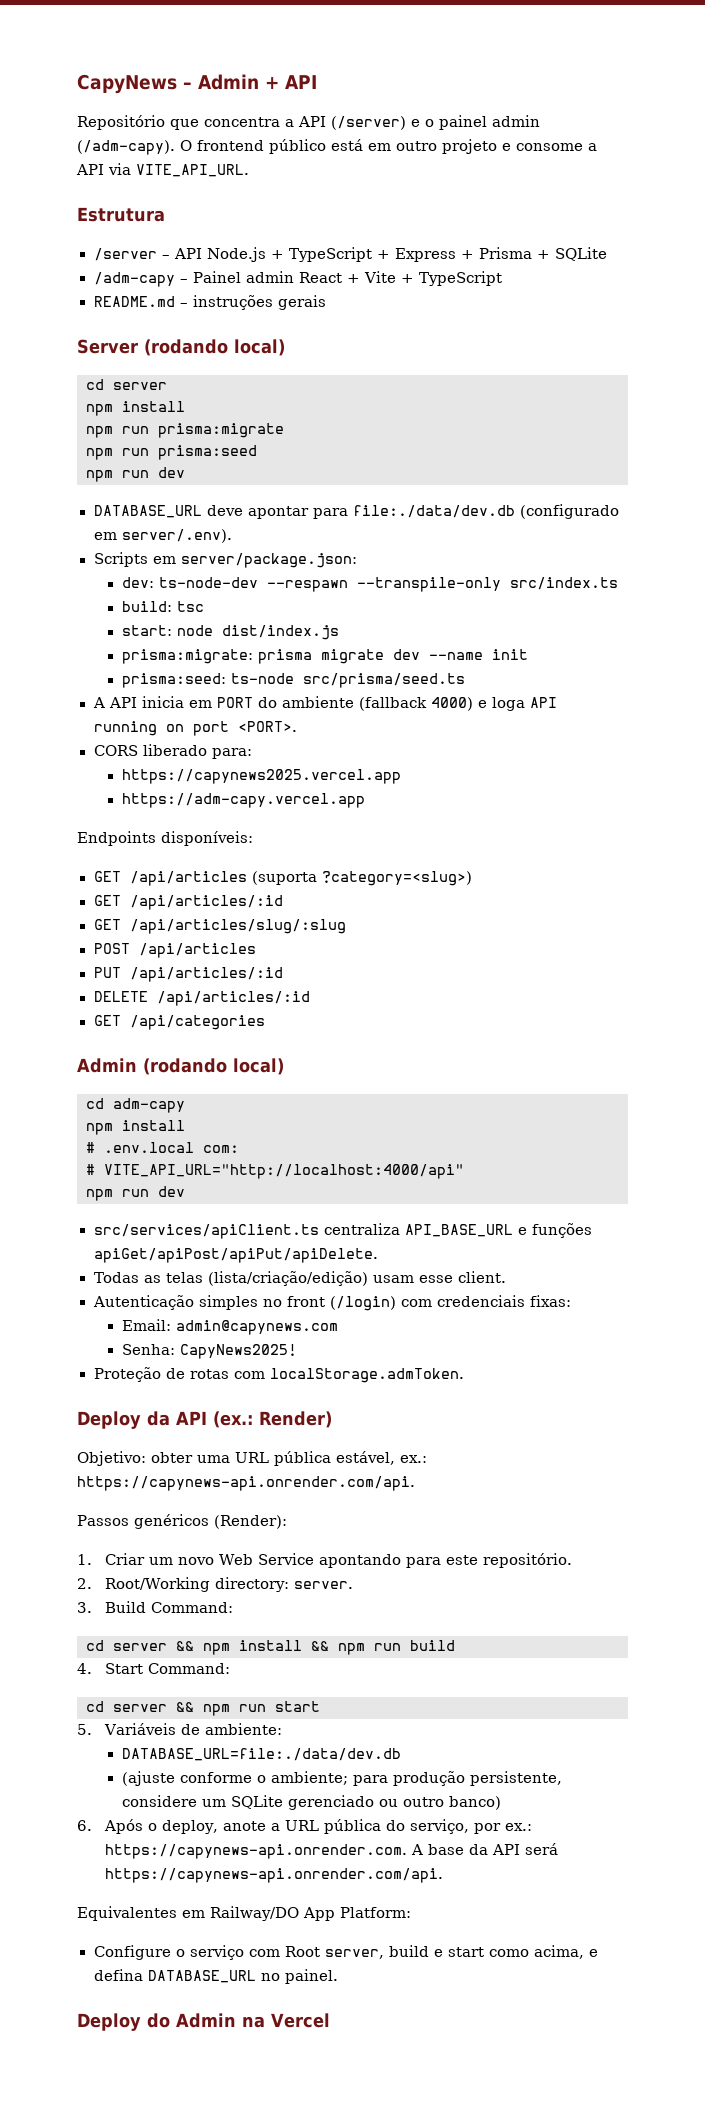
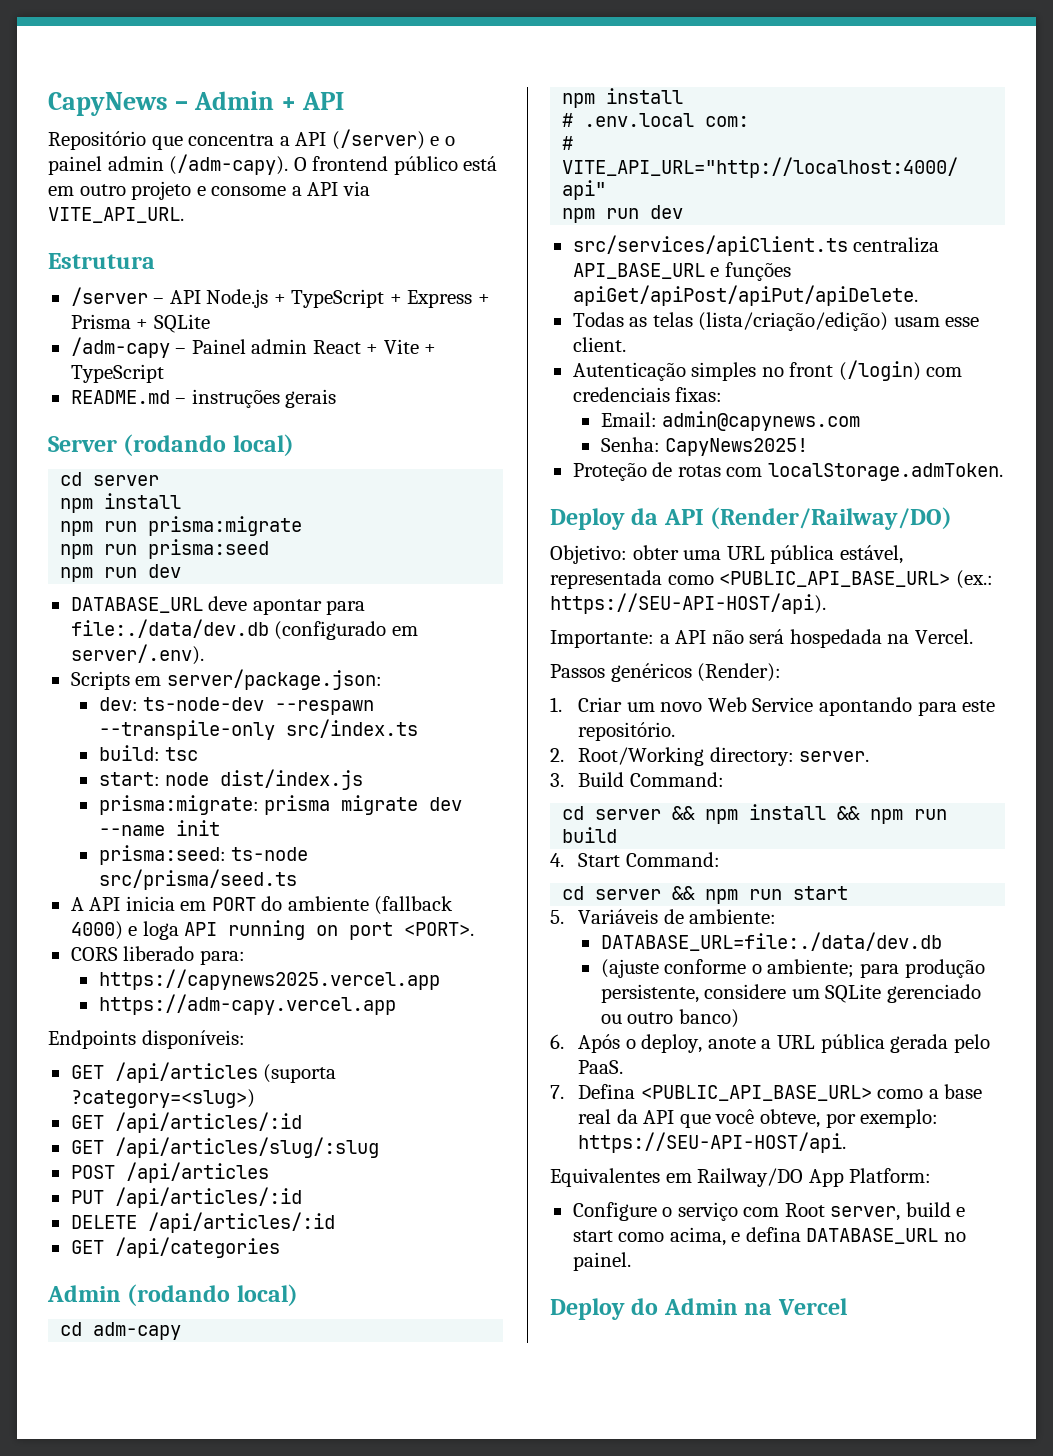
- Deploy da API (ex.: Render)
+ Deploy da API (Render/Railway/DO)
- Objetivo: obter uma URL pública estável, ex.: https://capynews-api.onrender.com/api.
+ Objetivo: obter uma URL pública estável, representada como <PUBLIC_API_BASE_URL> (ex.: https://SEU-API-HOST/api).
+ Importante: a API não será hospedada na Vercel.
- 6. Após o deploy, anote a URL pública do serviço, por ex.: https://capynews-api.onrender.com. A base da API será https://capynews-api.onrender.com/api.
+ 6. Após o deploy, anote a URL pública gerada pelo PaaS.
+ 7. Defina <PUBLIC_API_BASE_URL> como a base real da API que você obteve, por exemplo: https://SEU-API-HOST/api.

